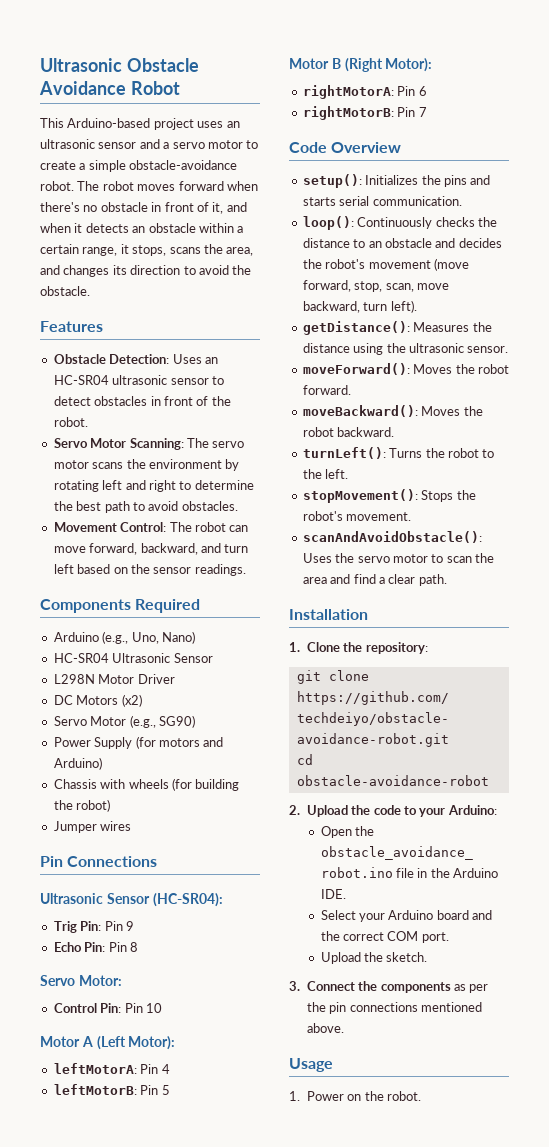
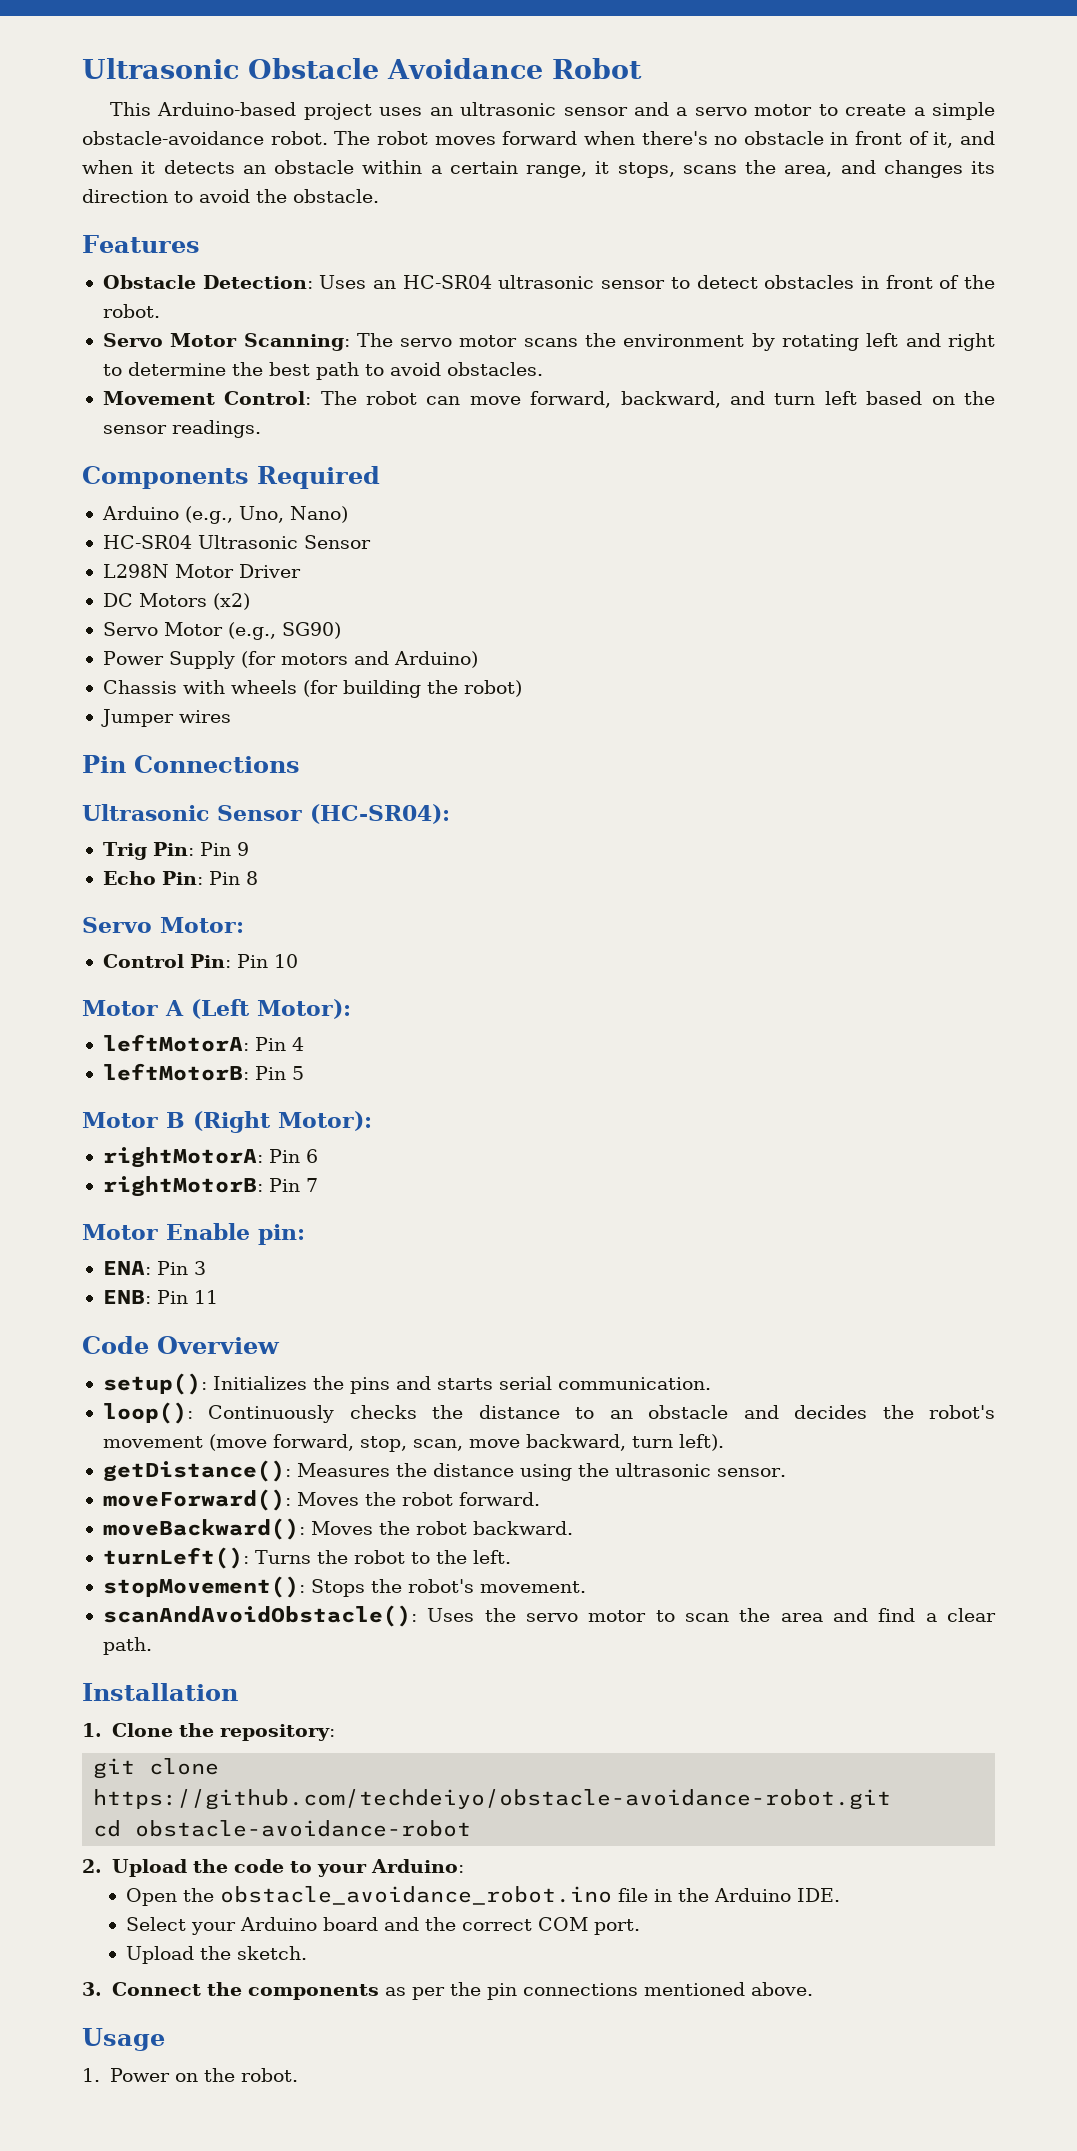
+ Motor Enable pin:
+ ENA: Pin 3
+ ENB: Pin 11

